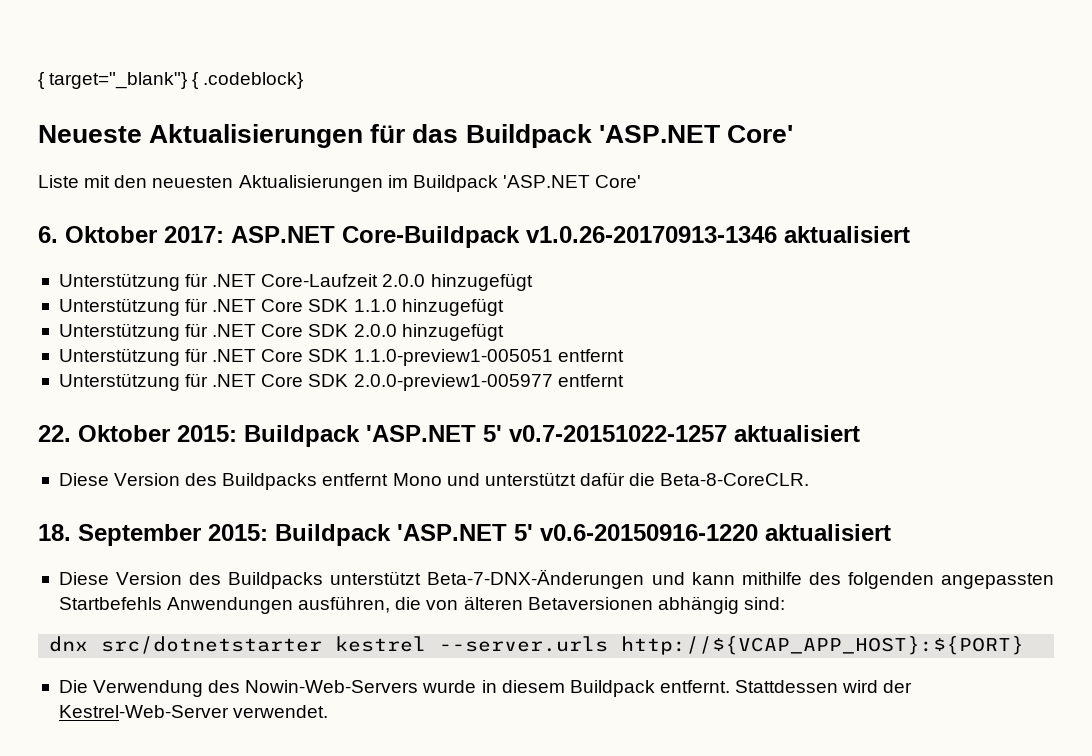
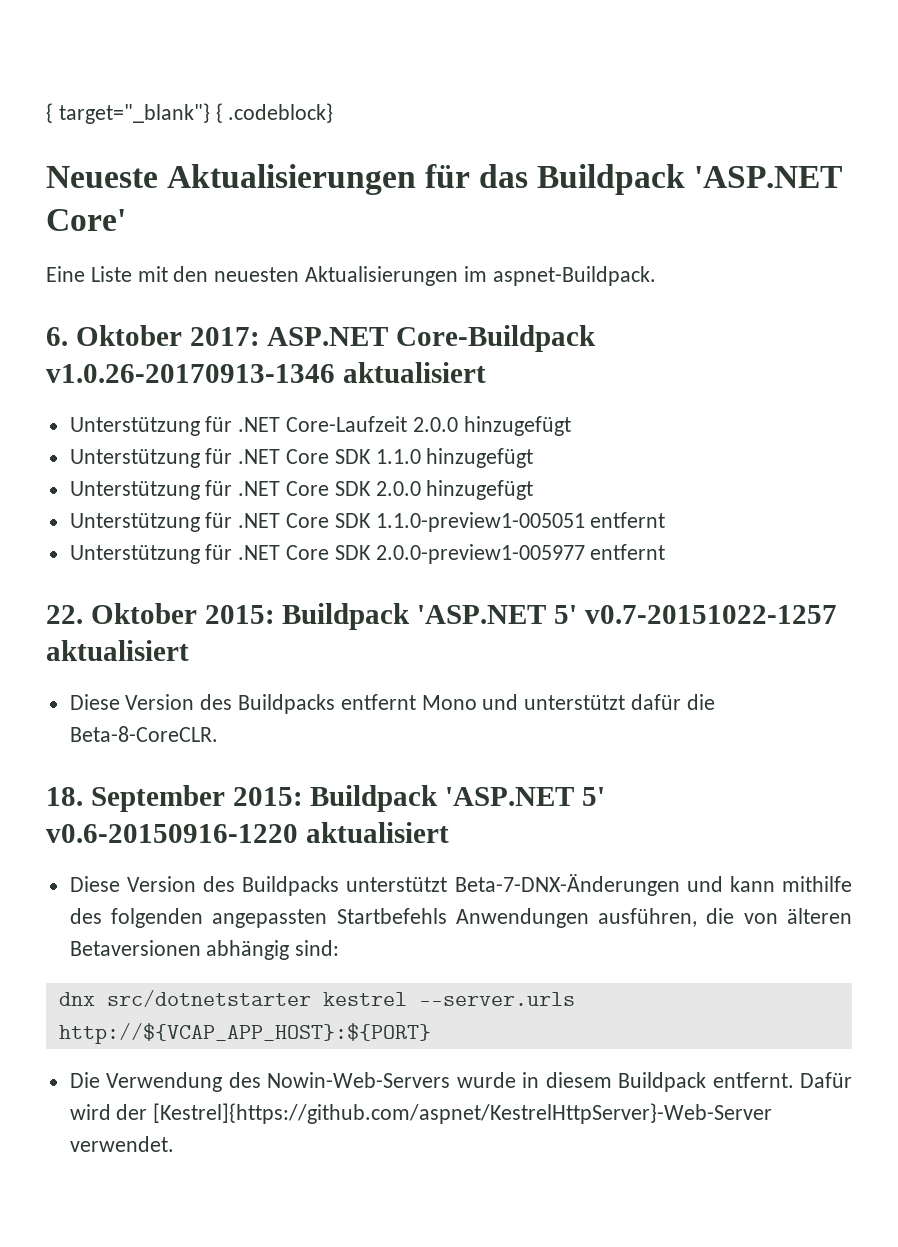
- Liste mit den neuesten Aktualisierungen im Buildpack 'ASP.NET Core'
+ Eine Liste mit den neuesten Aktualisierungen im aspnet-Buildpack.
- Stattdessen wird der Kestrel-Web-Server verwendet.
+ Dafür wird der [Kestrel]{https://github.com/aspnet/KestrelHttpServer}-Web-Server verwendet.

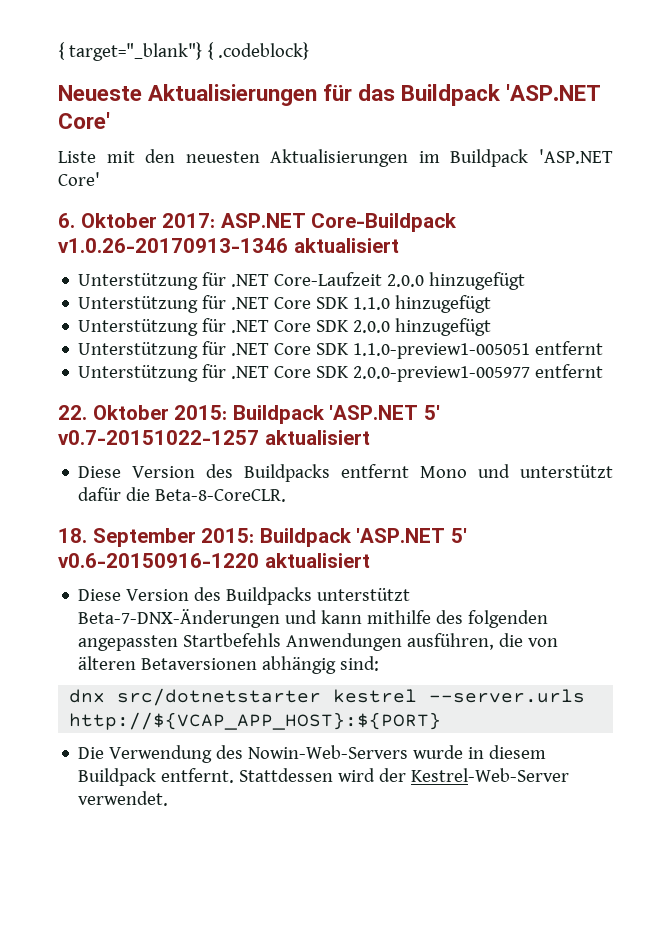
- Eine Liste mit den neuesten Aktualisierungen im aspnet-Buildpack.
+ Liste mit den neuesten Aktualisierungen im Buildpack 'ASP.NET Core'
- Dafür wird der [Kestrel]{https://github.com/aspnet/KestrelHttpServer}-Web-Server verwendet.
+ Stattdessen wird der Kestrel-Web-Server verwendet.

